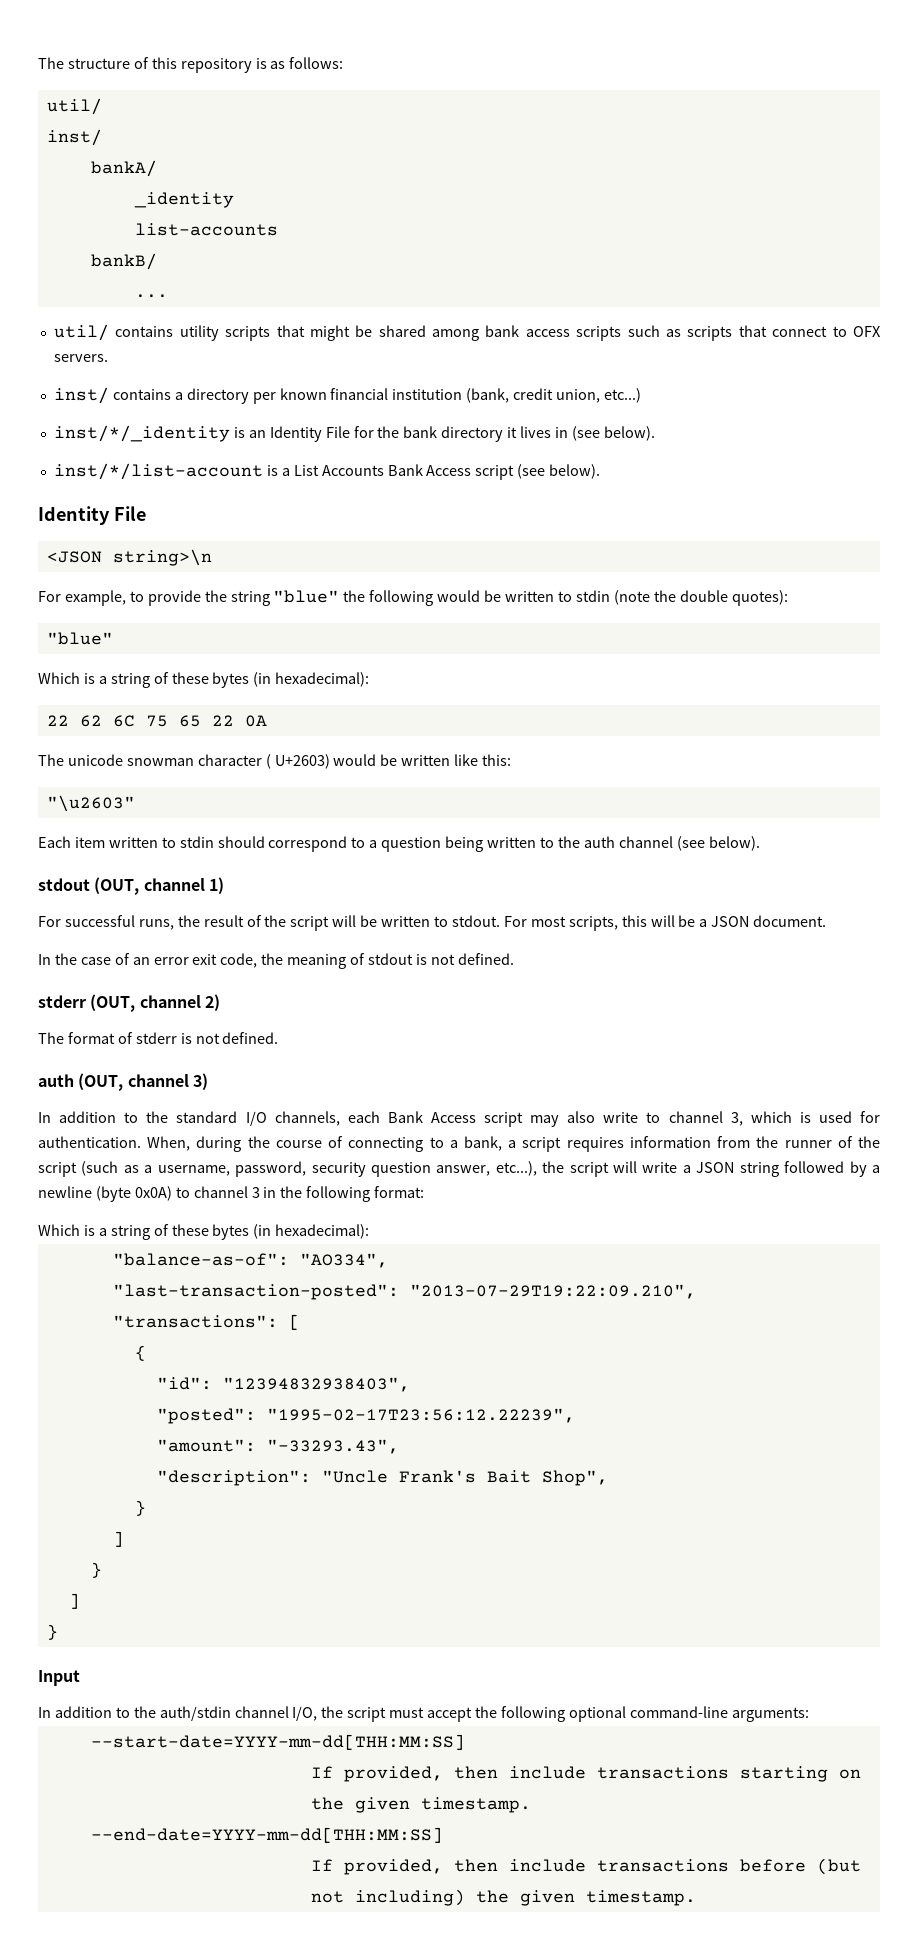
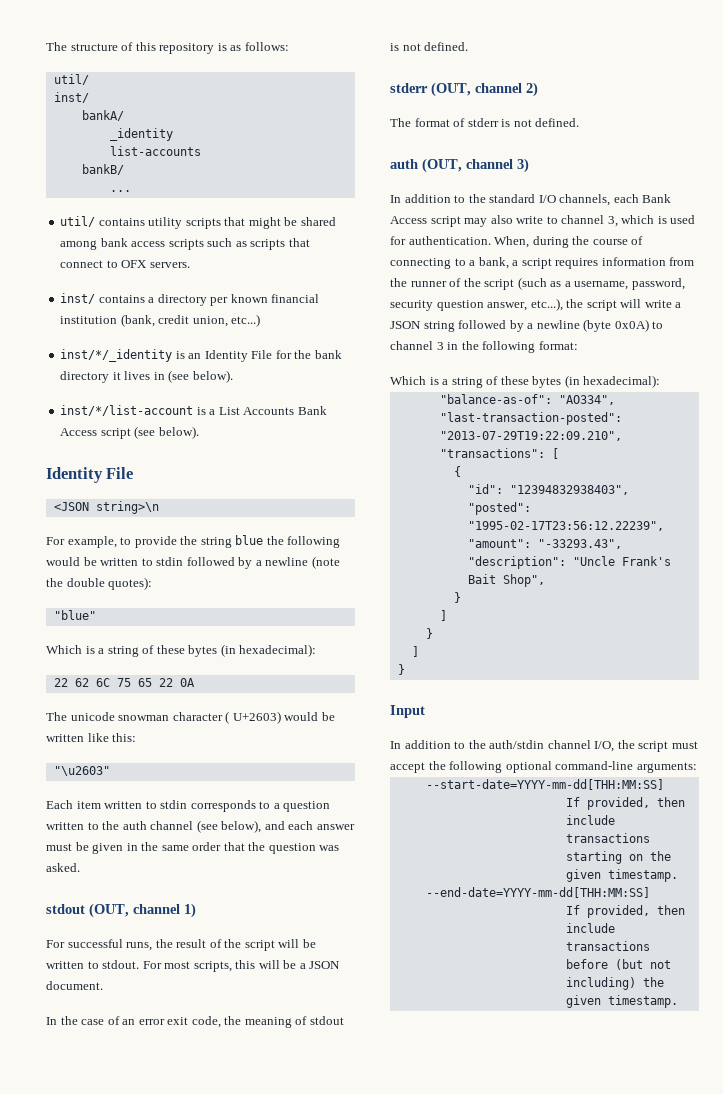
- For example, to provide the string "blue" the following would be written to stdin (note the double quotes):
+ For example, to provide the string blue the following would be written to stdin followed by a newline (note the double quotes):
- Each item written to stdin should correspond to a question being written to the auth channel (see below).
+ Each item written to stdin corresponds to a question written to the auth channel (see below), and each answer must be given in the same order that the question was asked.

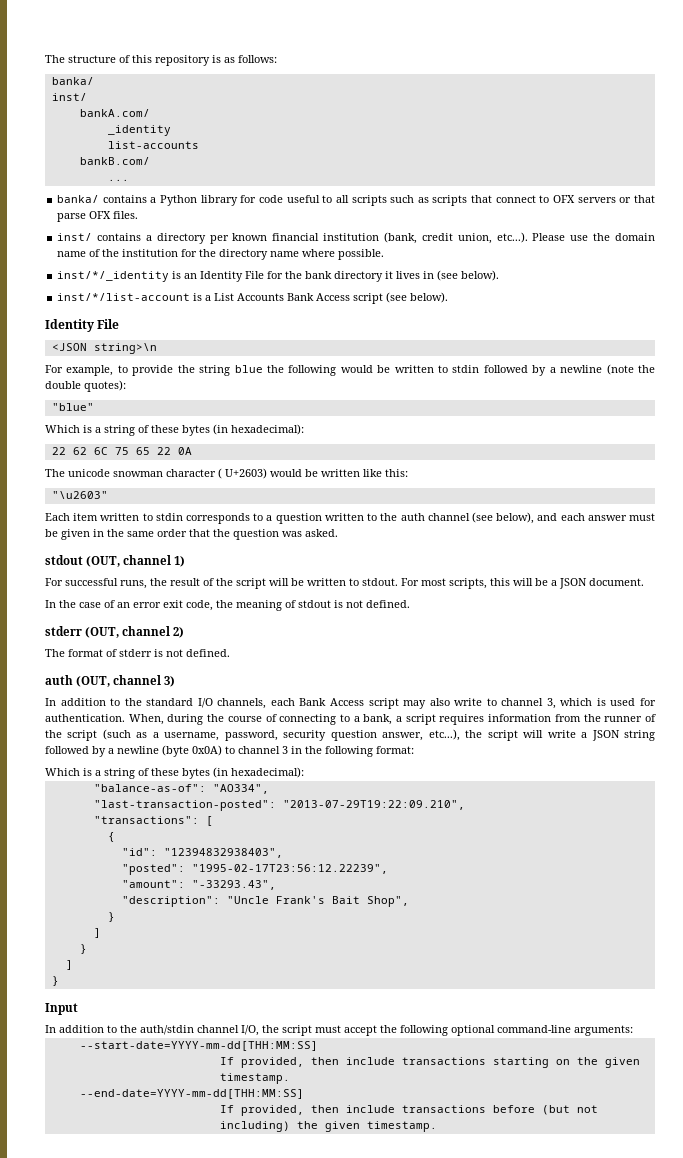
  The structure of this repository is as follows:
- util/
+ banka/
- bankA/
+ bankA.com/
- bankB/
+ bankB.com/
- util/ contains utility scripts that might be shared among bank access scripts such as scripts that connect to OFX servers.
+ banka/ contains a Python library for code useful to all scripts such as scripts that connect to OFX servers or that parse OFX files.
- inst/ contains a directory per known financial institution (bank, credit union, etc...)
+ inst/ contains a directory per known financial institution (bank, credit union, etc...). Please use the domain name of the institution for the directory name where possible.

